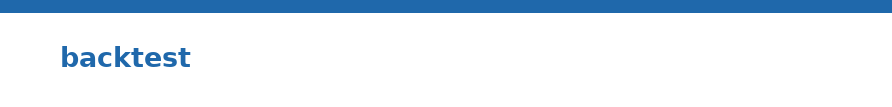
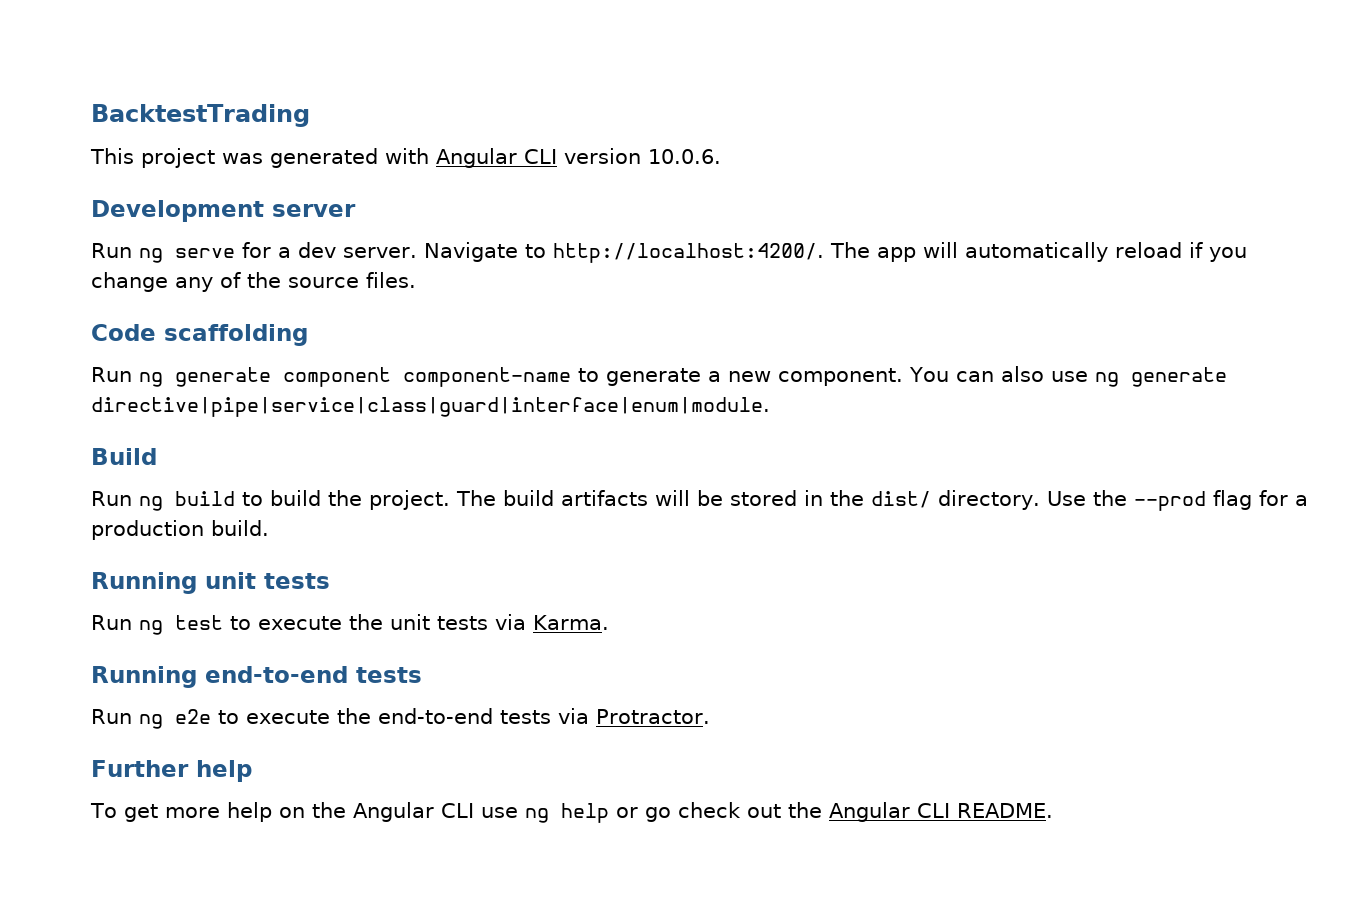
- backtest
+ BacktestTrading
+ This project was generated with Angular CLI version 10.0.6.
+ Development server
+ Run ng serve for a dev server. Navigate to http://localhost:4200/. The app will automatically reload if you change any of the source files.
+ Code scaffolding
+ Run ng generate component component-name to generate a new component. You can also use ng generate directive|pipe|service|class|guard|interface|enum|module.
+ Build
+ Run ng build to build the project. The build artifacts will be stored in the dist/ directory. Use the --prod flag for a production build.
+ Running unit tests
+ Run ng test to execute the unit tests via Karma.
+ Running end-to-end tests
+ Run ng e2e to execute the end-to-end tests via Protractor.
+ Further help
+ To get more help on the Angular CLI use ng help or go check out the Angular CLI README.

